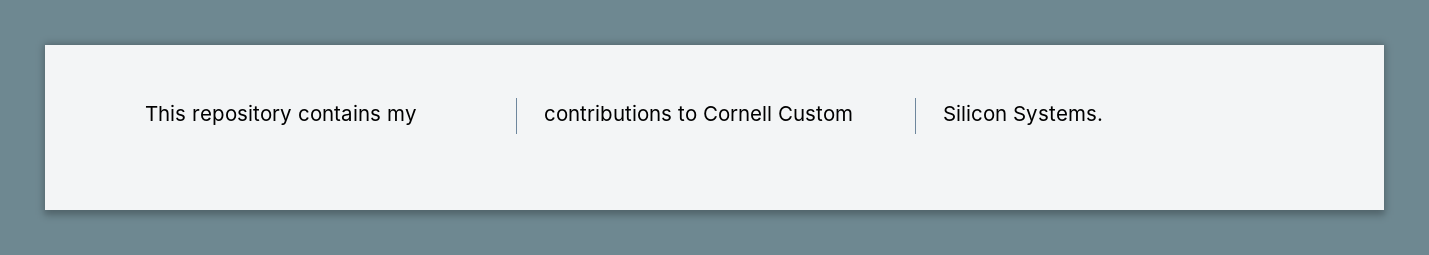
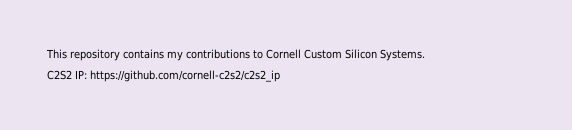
+ C2S2 IP: https://github.com/cornell-c2s2/c2s2_ip

